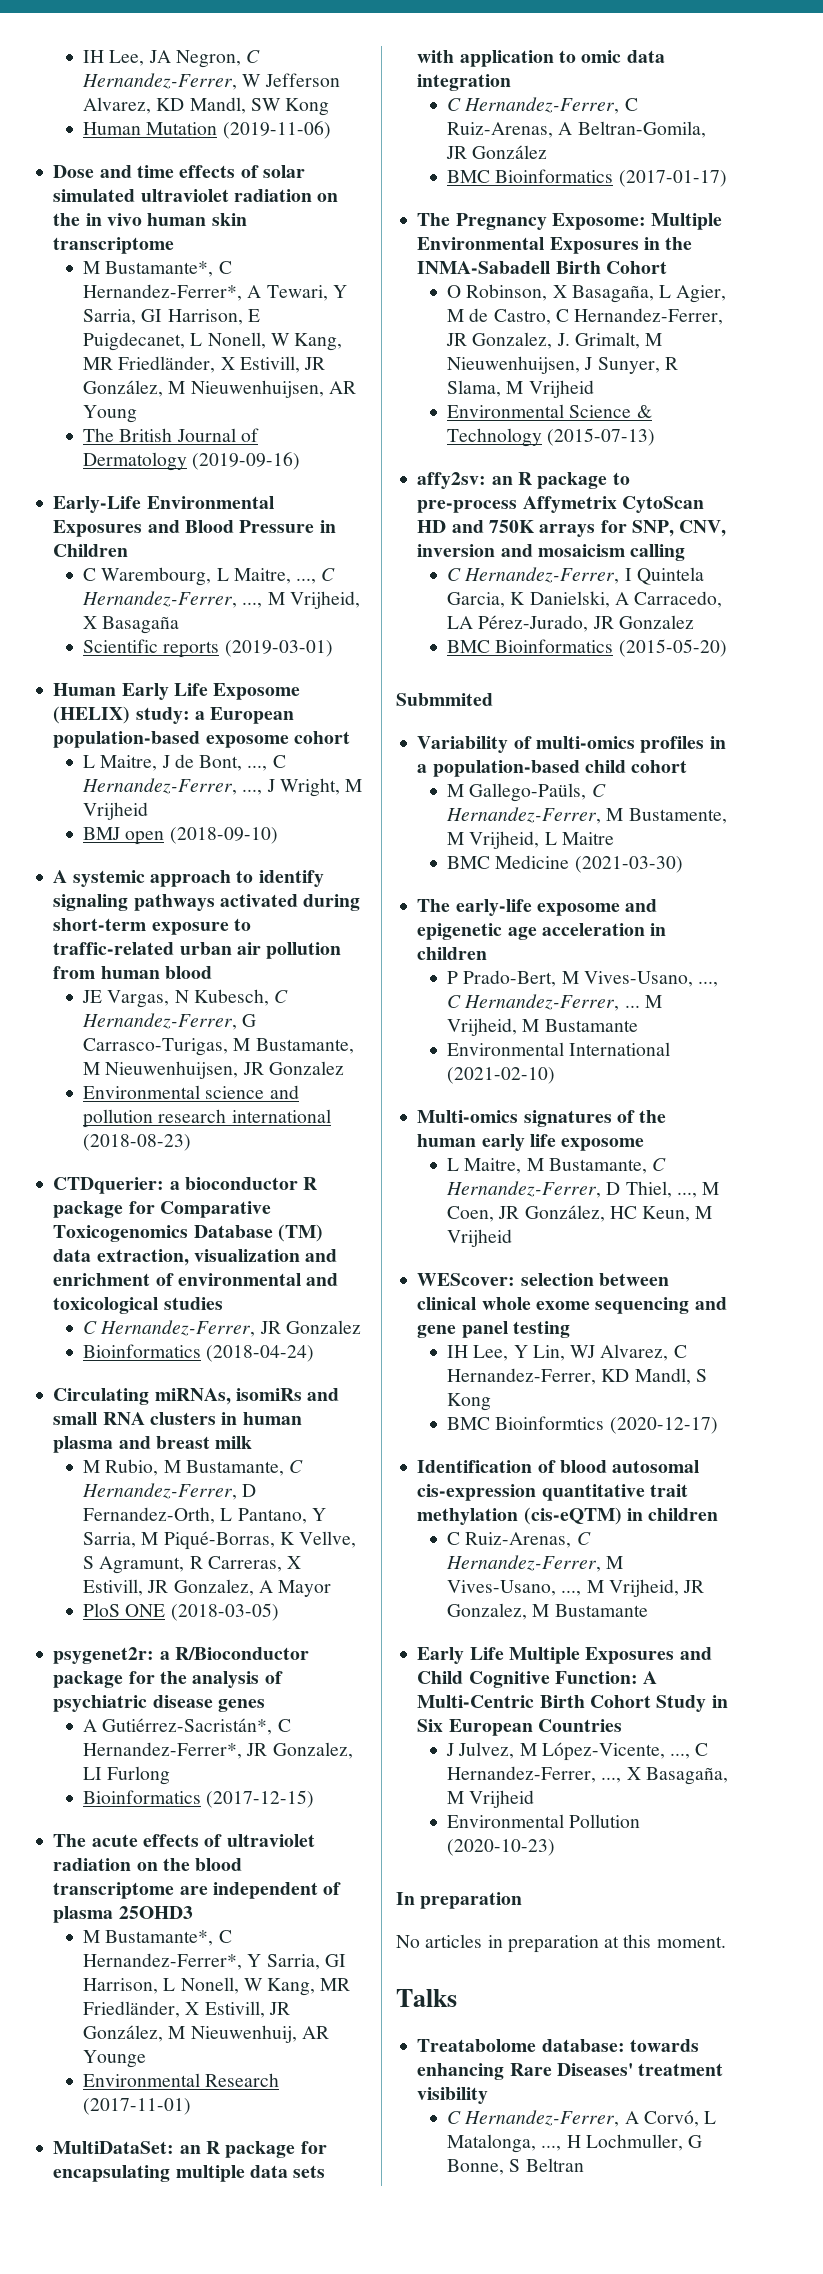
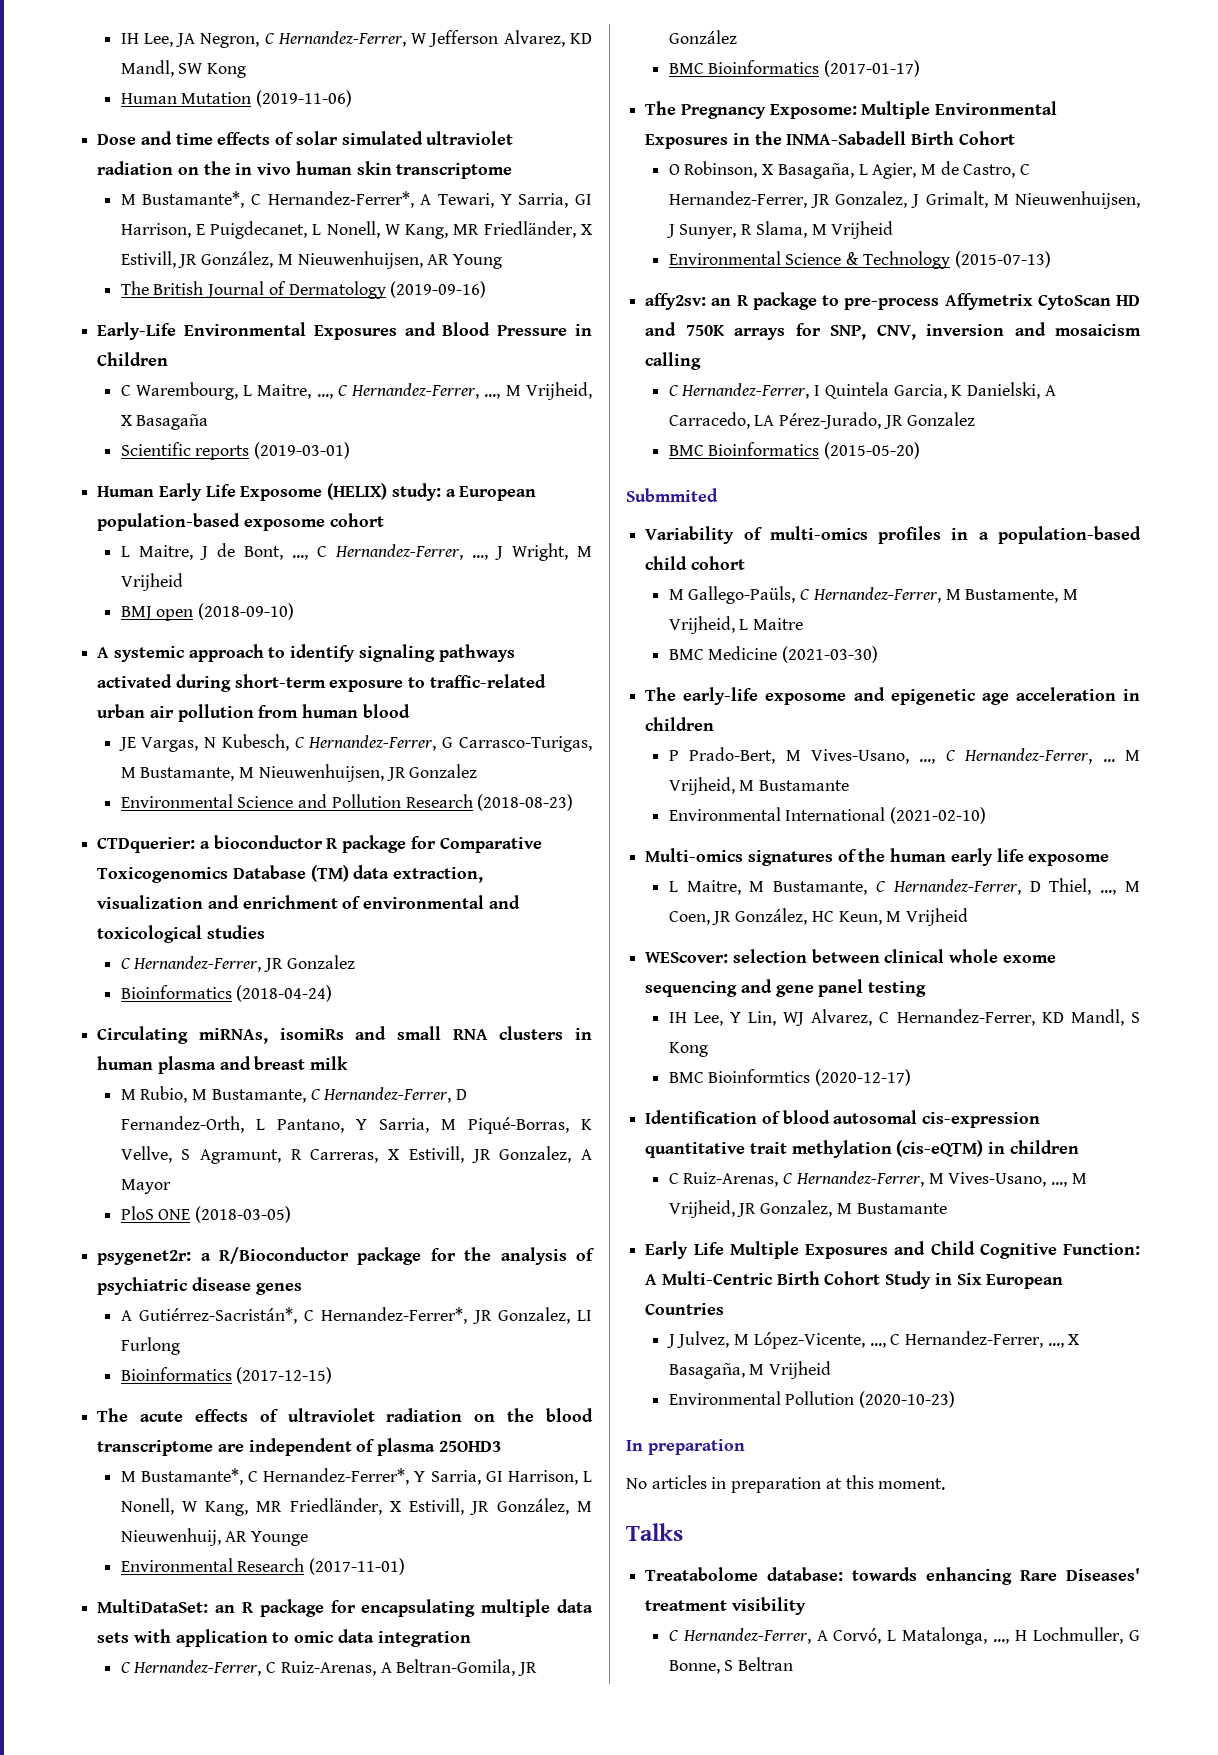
- Environmental science and pollution research international (2018-08-23)
+ Environmental Science and Pollution Research (2018-08-23)
- O Robinson, X Basagaña, L Agier, M de Castro, C Hernandez-Ferrer, JR Gonzalez, J. Grimalt, M Nieuwenhuijsen, J Sunyer, R Slama, M Vrijheid
+ O Robinson, X Basagaña, L Agier, M de Castro, C Hernandez-Ferrer, JR Gonzalez, J Grimalt, M Nieuwenhuijsen, J Sunyer, R Slama, M Vrijheid

